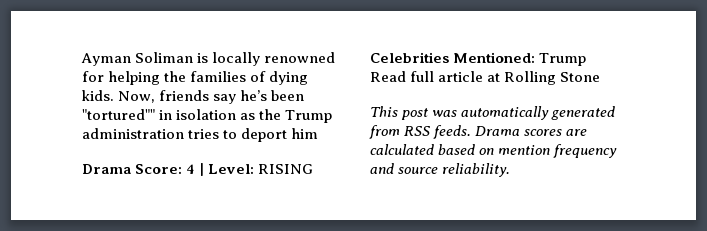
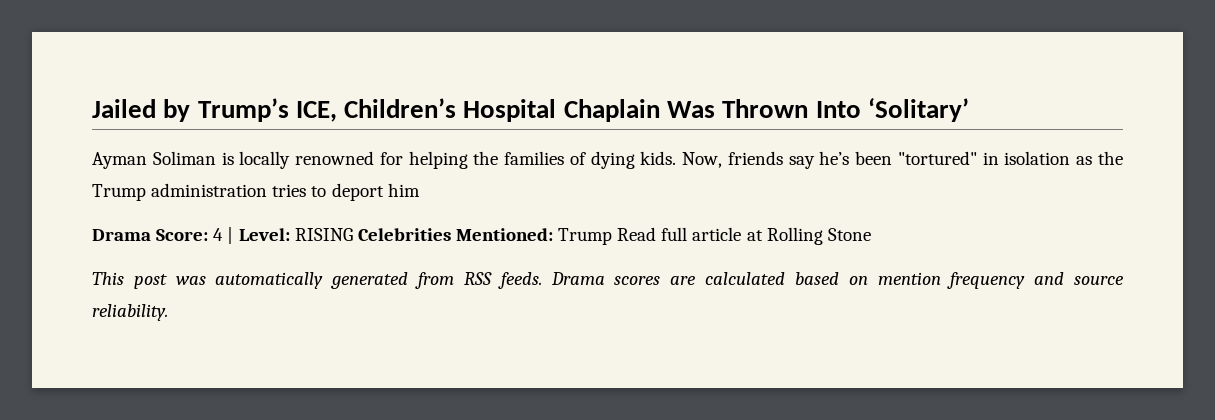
+ Jailed by Trump’s ICE, Children’s Hospital Chaplain Was Thrown Into ‘Solitary’
- Now, friends say he’s been "tortured"" in isolation as the Trump administration tries to deport him
+ Now, friends say he’s been "tortured" in isolation as the Trump administration tries to deport him

